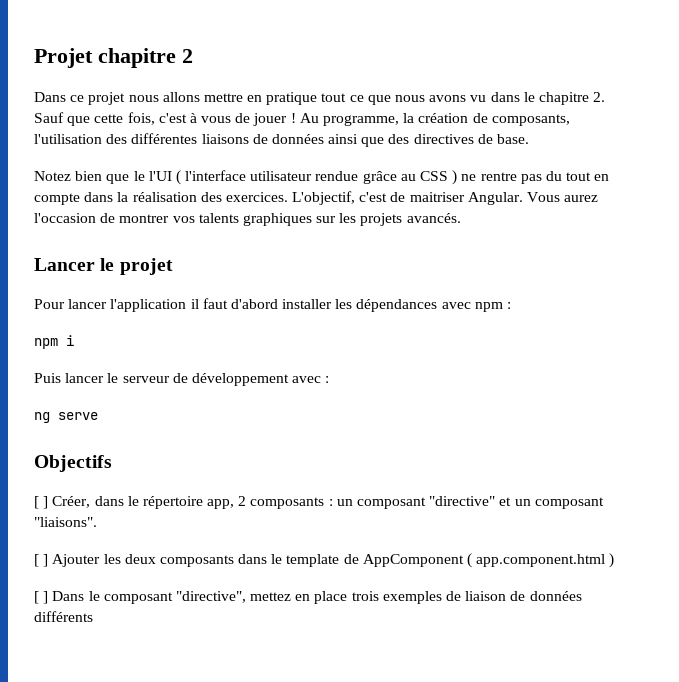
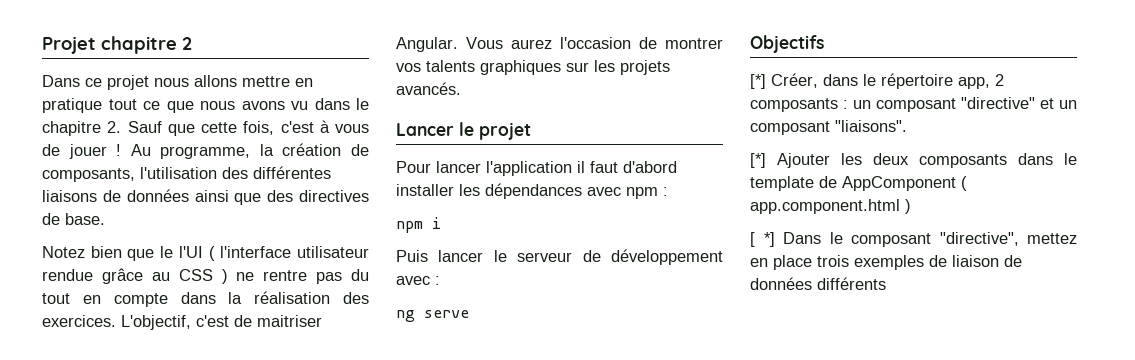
- [ ] Créer, dans le répertoire app, 2 composants : un composant "directive" et un composant "liaisons".
+ [*] Créer, dans le répertoire app, 2 composants : un composant "directive" et un composant "liaisons".
- [ ] Ajouter les deux composants dans le template de AppComponent ( app.component.html )
+ [*] Ajouter les deux composants dans le template de AppComponent ( app.component.html )
- [ ] Dans le composant "directive", mettez en place trois exemples de liaison de données différents
+ [ *] Dans le composant "directive", mettez en place trois exemples de liaison de données différents

